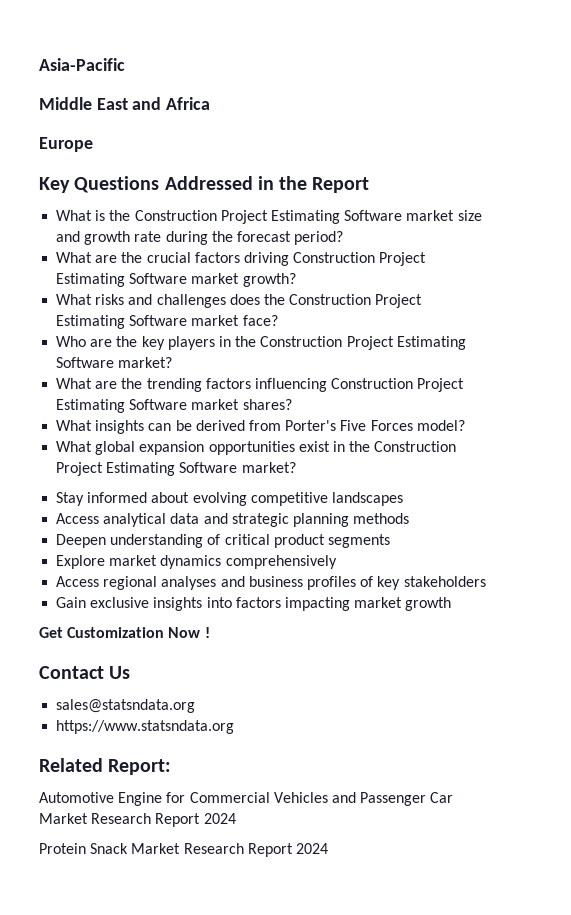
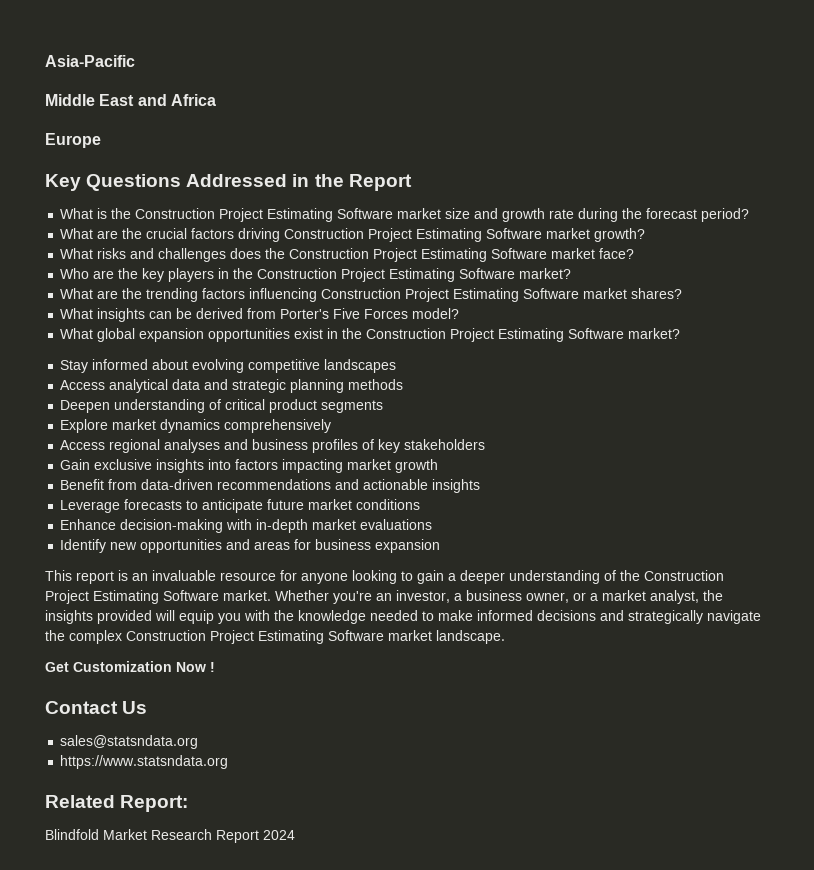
+ Benefit from data-driven recommendations and actionable insights
+ Leverage forecasts to anticipate future market conditions
+ Enhance decision-making with in-depth market evaluations
+ Identify new opportunities and areas for business expansion
+ This report is an invaluable resource for anyone looking to gain a deeper understanding of the Construction Project Estimating Software market. Whether you're an investor, a business owner, or a market analyst, the insights provided will equip you with the knowledge needed to make informed decisions and strategically navigate the complex Construction Project Estimating Software market landscape.
- Automotive Engine for Commercial Vehicles and Passenger Car Market Research Report 2024
- Protein Snack Market Research Report 2024
+ Blindfold Market Research Report 2024

